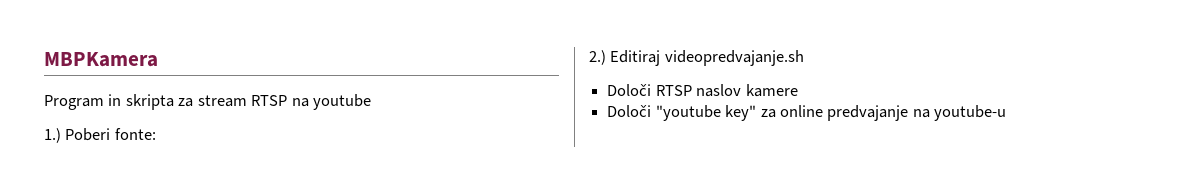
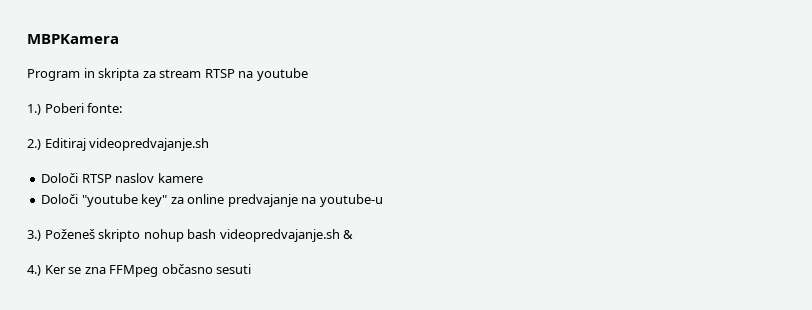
+ 3.) Poženeš skripto nohup bash videopredvajanje.sh &
+ 4.) Ker se zna FFMpeg občasno sesuti

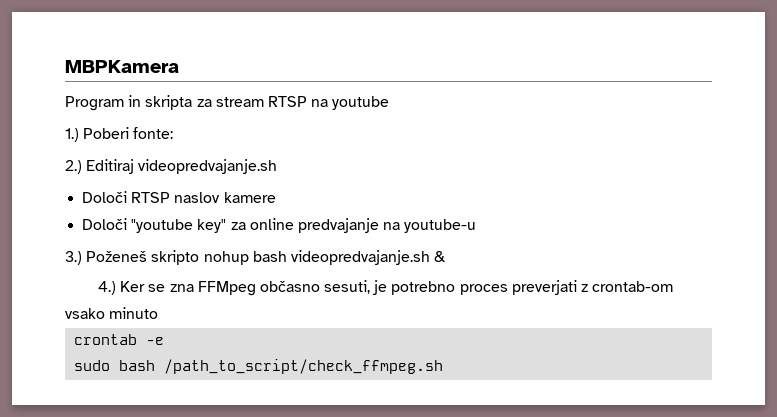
- 4.) Ker se zna FFMpeg občasno sesuti
+ 4.) Ker se zna FFMpeg občasno sesuti, je potrebno proces preverjati z crontab-om vsako minuto
+ crontab -e
+ sudo bash /path_to_script/check_ffmpeg.sh

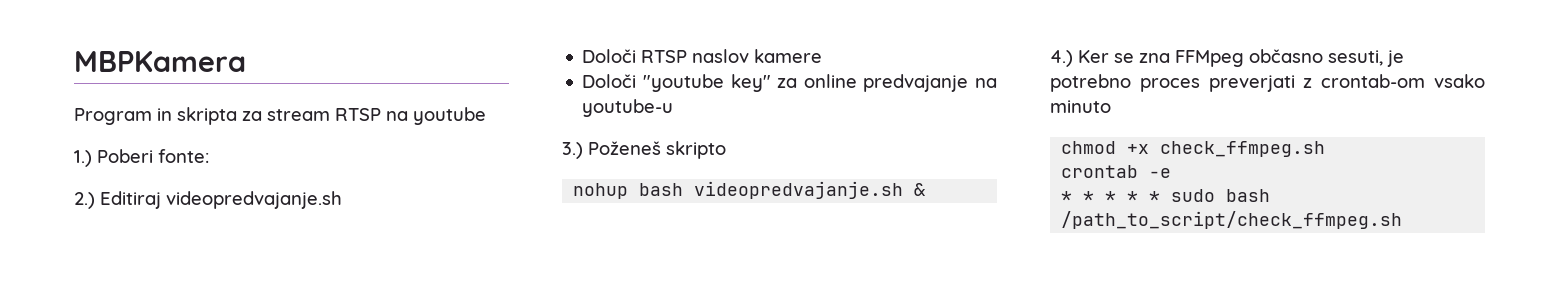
- 3.) Poženeš skripto nohup bash videopredvajanje.sh &
+ 3.) Poženeš skripto
+ nohup bash videopredvajanje.sh &
+ chmod +x check_ffmpeg.sh
- sudo bash /path_to_script/check_ffmpeg.sh
+ * * * * * sudo bash /path_to_script/check_ffmpeg.sh

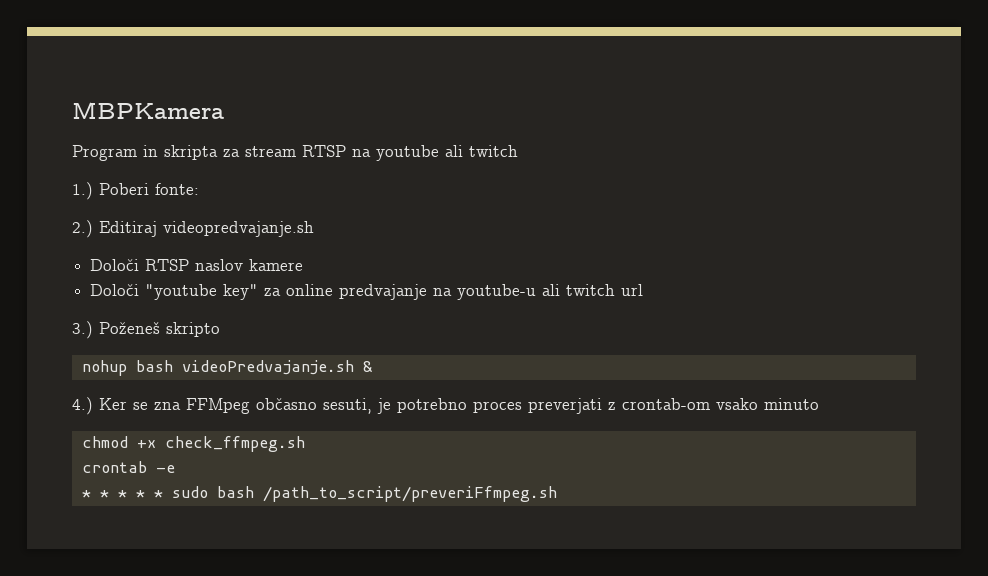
- Program in skripta za stream RTSP na youtube
+ Program in skripta za stream RTSP na youtube ali twitch
- Določi "youtube key" za online predvajanje na youtube-u
+ Določi "youtube key" za online predvajanje na youtube-u ali twitch url
- nohup bash videopredvajanje.sh &
+ nohup bash videoPredvajanje.sh &
- * * * * * sudo bash /path_to_script/check_ffmpeg.sh
+ * * * * * sudo bash /path_to_script/preveriFfmpeg.sh

